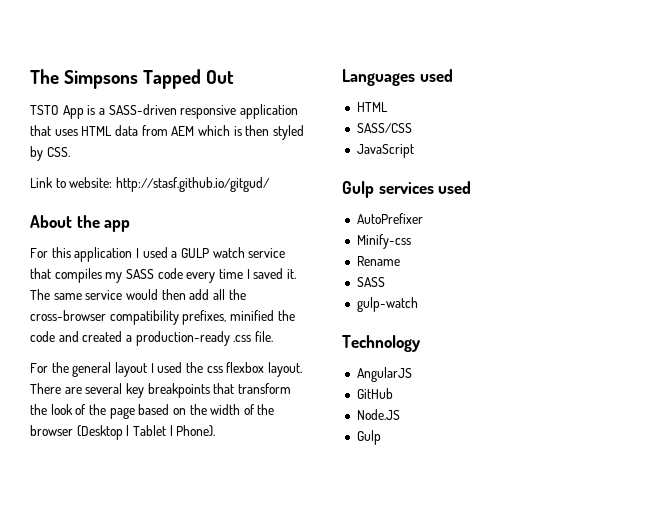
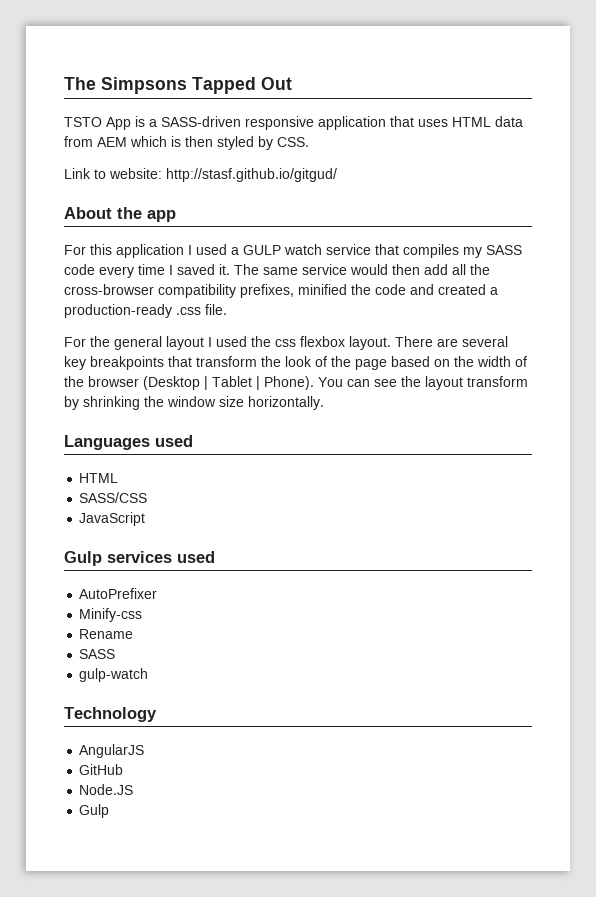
+ You can see the layout transform by shrinking the window size horizontally.

